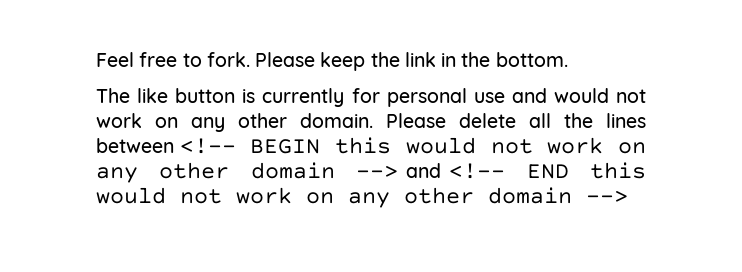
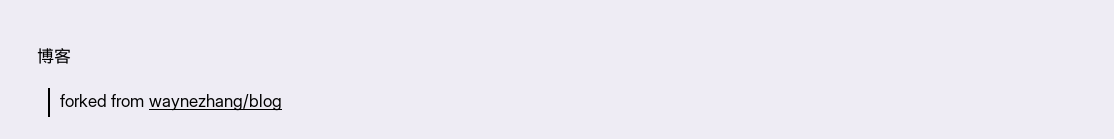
- Feel free to fork. Please keep the link in the bottom.
- The like button is currently for personal use and would not work on any other domain. Please delete all the lines between <!-- BEGIN this would not work on any other domain --> and <!-- END this would not work on any other domain -->
+ 博客
+ forked from waynezhang/blog

